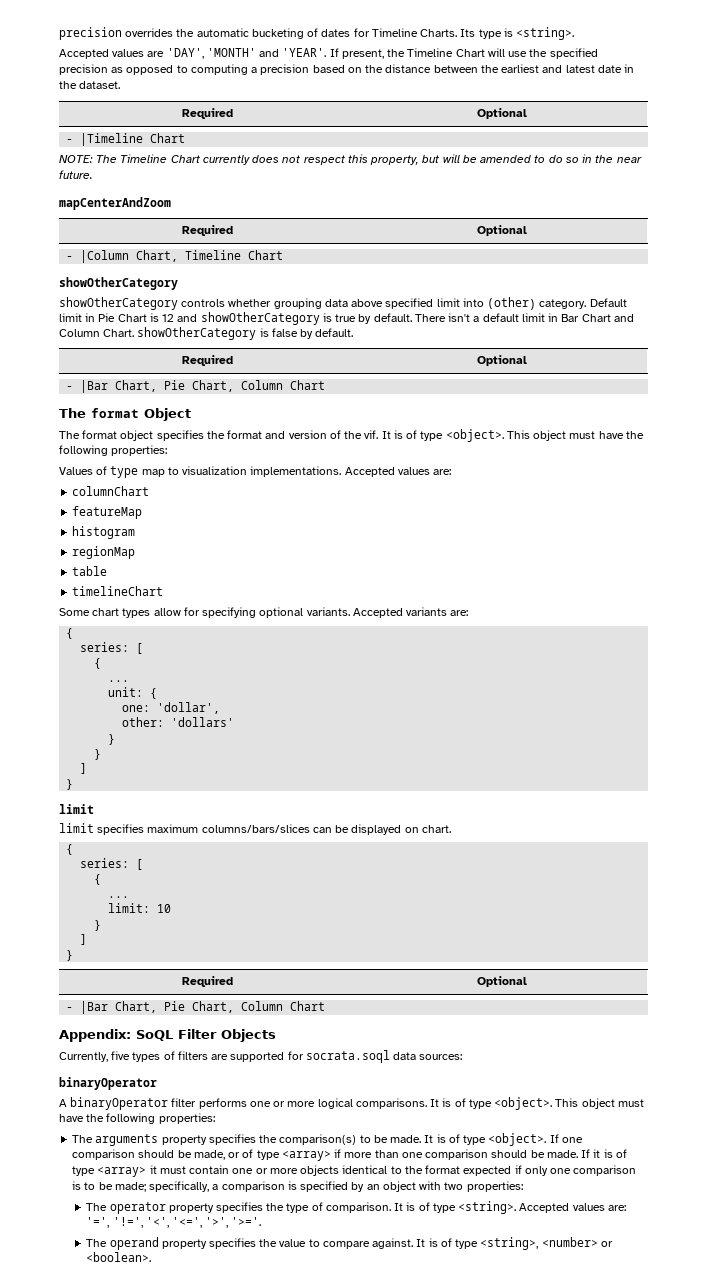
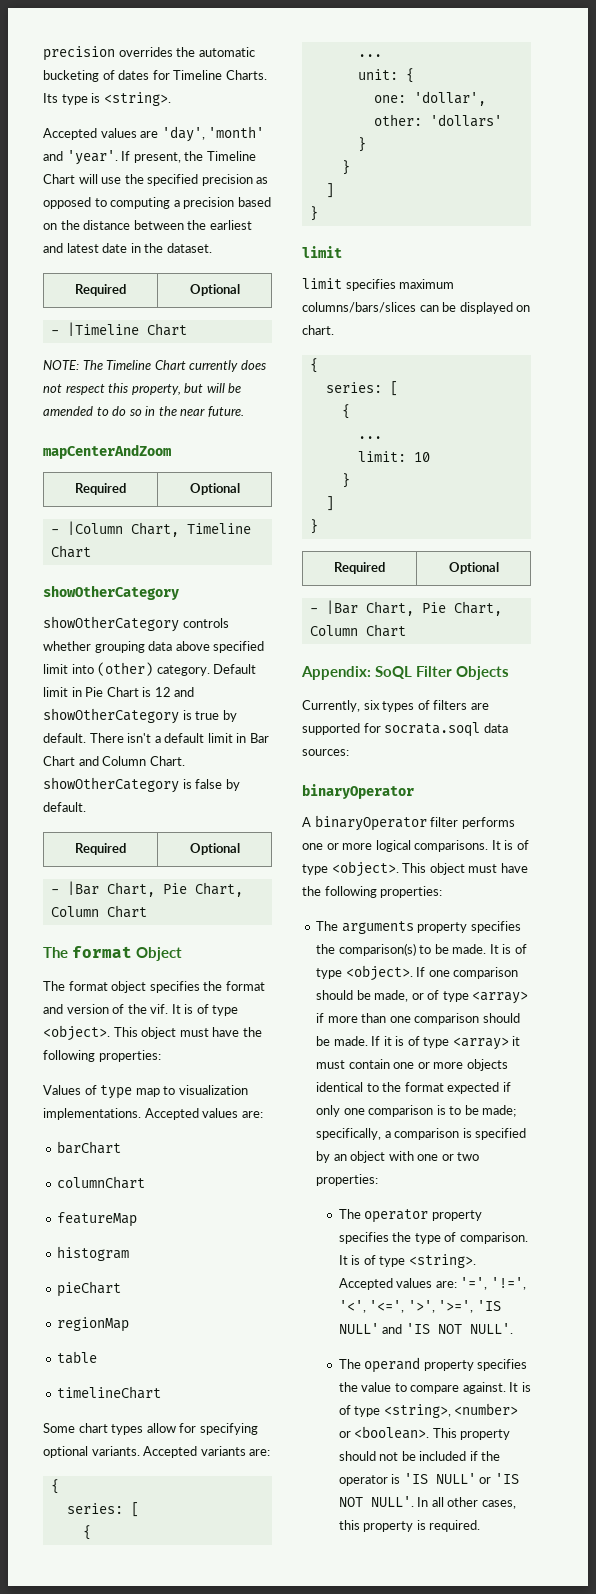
- Accepted values are 'DAY', 'MONTH' and 'YEAR'.
+ Accepted values are 'day', 'month' and 'year'.
+ barChart
+ pieChart
- Currently, five types of filters are supported for socrata.soql data sources:
+ Currently, six types of filters are supported for socrata.soql data sources:
- If it is of type <array> it must contain one or more objects identical to the format expected if only one comparison is to be made; specifically, a comparison is specified by an object with two properties:
+ If it is of type <array> it must contain one or more objects identical to the format expected if only one comparison is to be made; specifically, a comparison is specified by an object with one or two properties:
- Accepted values are: '=', '!=', '<', '<=', '>', '>='.
+ Accepted values are: '=', '!=', '<', '<=', '>', '>=', 'IS NULL' and 'IS NOT NULL'.
+ This property should not be included if the operator is 'IS NULL' or 'IS NOT NULL'. In all other cases, this property is required.

